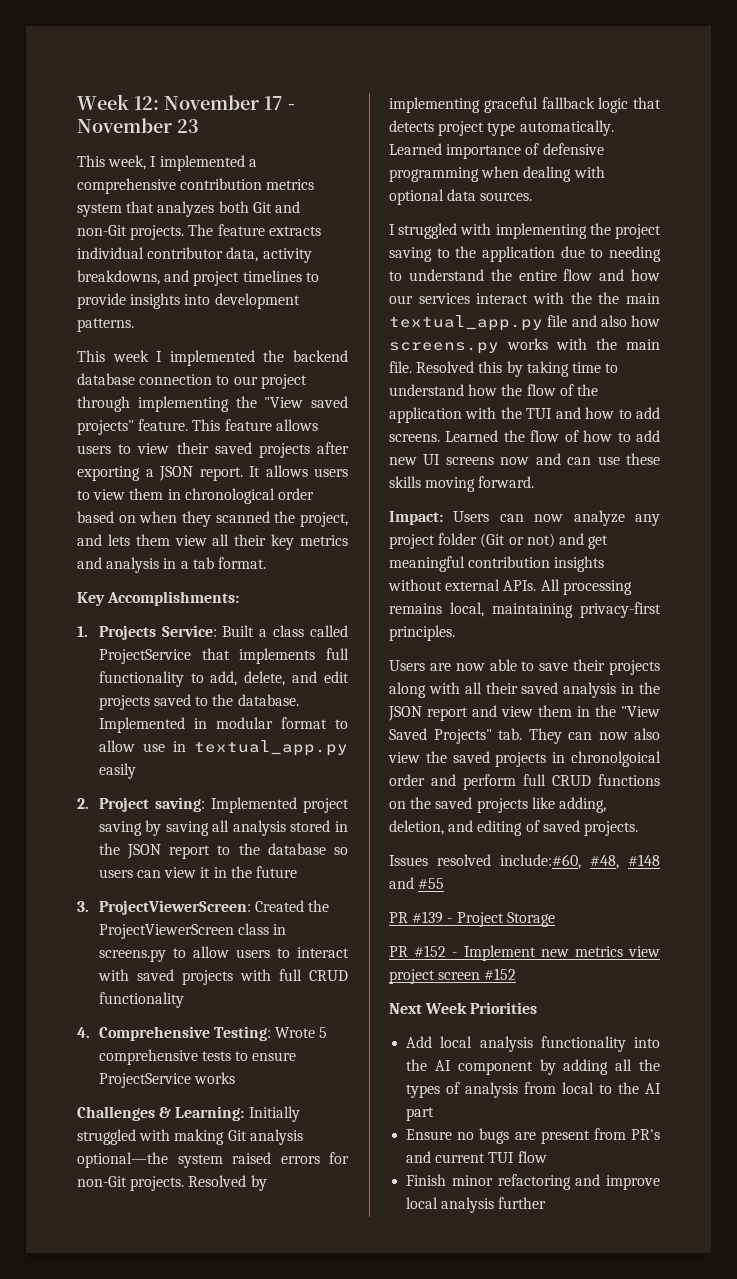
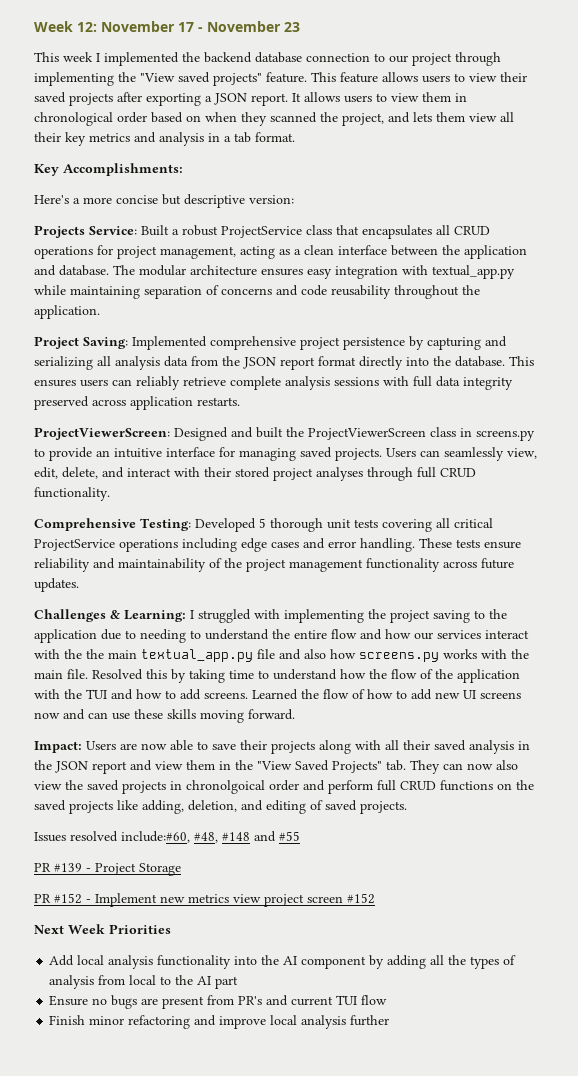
- This week, I implemented a comprehensive contribution metrics system that analyzes both Git and non-Git projects. The feature extracts individual contributor data, activity breakdowns, and project timelines to provide insights into development patterns.
- 1. Projects Service: Built a class called ProjectService that implements full functionality to add, delete, and edit projects saved to the database. Implemented in modular format to allow use in textual_app.py easily
- 2. Project saving: Implemented project saving by saving all analysis stored in the JSON report to the database so users can view it in the future
- 3. ProjectViewerScreen: Created the ProjectViewerScreen class in screens.py to allow users to interact with saved projects with full CRUD functionality
- 4. Comprehensive Testing: Wrote 5 comprehensive tests to ensure ProjectService works
- Challenges & Learning: Initially struggled with making Git analysis optional—the system raised errors for non-Git projects. Resolved by implementing graceful fallback logic that detects project type automatically. Learned importance of defensive programming when dealing with optional data sources.
- I struggled with implementing the project saving to the application due to needing to understand the entire flow and how our services interact with the the main textual_app.py file and also how screens.py works with the main file.
+ Here's a more concise but descriptive version:
+ Projects Service: Built a robust ProjectService class that encapsulates all CRUD operations for project management, acting as a clean interface between the application and database. The modular architecture ensures easy integration with textual_app.py while maintaining separation of concerns and code reusability throughout the application.
+ Project Saving: Implemented comprehensive project persistence by capturing and serializing all analysis data from the JSON report format directly into the database. This ensures users can reliably retrieve complete analysis sessions with full data integrity preserved across application restarts.
+ ProjectViewerScreen: Designed and built the ProjectViewerScreen class in screens.py to provide an intuitive interface for managing saved projects. Users can seamlessly view, edit, delete, and interact with their stored project analyses through full CRUD functionality.
+ Comprehensive Testing: Developed 5 thorough unit tests covering all critical ProjectService operations including edge cases and error handling. These tests ensure reliability and maintainability of the project management functionality across future updates.
+ Challenges & Learning: I struggled with implementing the project saving to the application due to needing to understand the entire flow and how our services interact with the the main textual_app.py file and also how screens.py works with the main file.
- Impact: Users can now analyze any project folder (Git or not) and get meaningful contribution insights without external APIs. All processing remains local, maintaining privacy-first principles.
- Users are now able to save their projects along with all their saved analysis in the JSON report and view them in the "View Saved Projects" tab. They can now also view the saved projects in chronolgoical order and perform full CRUD functions on the saved projects like adding, deletion, and editing of saved projects.
+ Impact: Users are now able to save their projects along with all their saved analysis in the JSON report and view them in the "View Saved Projects" tab. They can now also view the saved projects in chronolgoical order and perform full CRUD functions on the saved projects like adding, deletion, and editing of saved projects.

